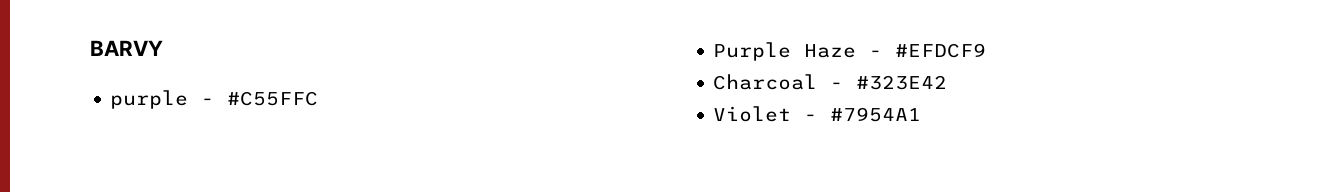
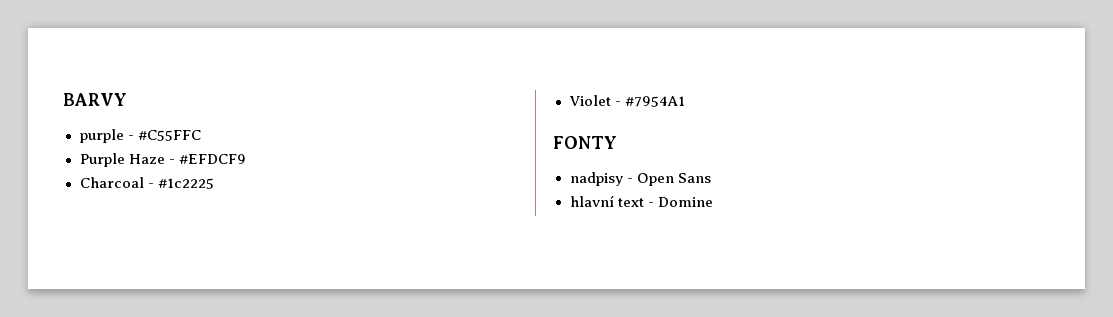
- Charcoal - #323E42
+ Charcoal - #1c2225
+ FONTY
+ nadpisy - Open Sans
+ hlavní text - Domine

